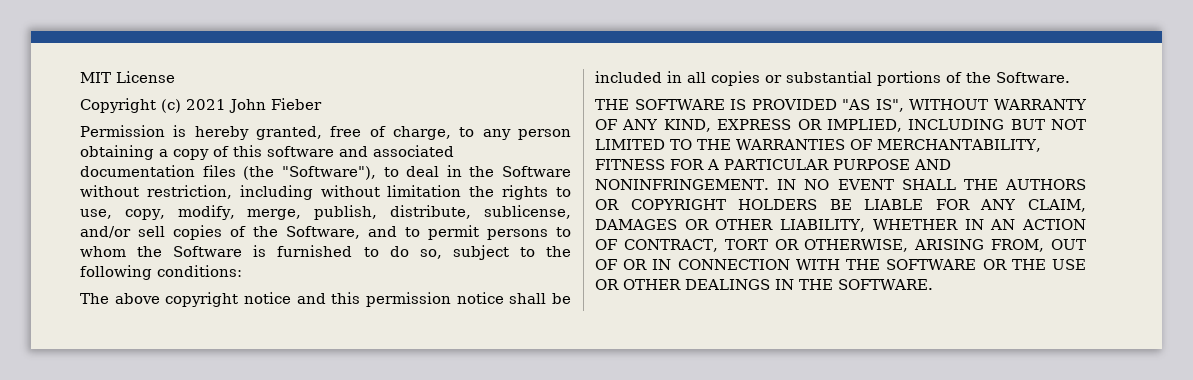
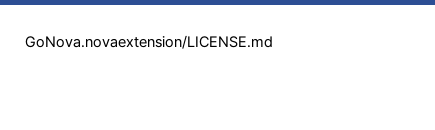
- MIT License
- Copyright (c) 2021 John Fieber
- Permission is hereby granted, free of charge, to any person obtaining a copy of this software and associated documentation files (the "Software"), to deal in the Software without restriction, including without limitation the rights to use, copy, modify, merge, publish, distribute, sublicense, and/or sell copies of the Software, and to permit persons to whom the Software is furnished to do so, subject to the following conditions:
- The above copyright notice and this permission notice shall be included in all copies or substantial portions of the Software.
- THE SOFTWARE IS PROVIDED "AS IS", WITHOUT WARRANTY OF ANY KIND, EXPRESS OR IMPLIED, INCLUDING BUT NOT LIMITED TO THE WARRANTIES OF MERCHANTABILITY, FITNESS FOR A PARTICULAR PURPOSE AND NONINFRINGEMENT. IN NO EVENT SHALL THE AUTHORS OR COPYRIGHT HOLDERS BE LIABLE FOR ANY CLAIM, DAMAGES OR OTHER LIABILITY, WHETHER IN AN ACTION OF CONTRACT, TORT OR OTHERWISE, ARISING FROM, OUT OF OR IN CONNECTION WITH THE SOFTWARE OR THE USE OR OTHER DEALINGS IN THE SOFTWARE.
+ GoNova.novaextension/LICENSE.md

